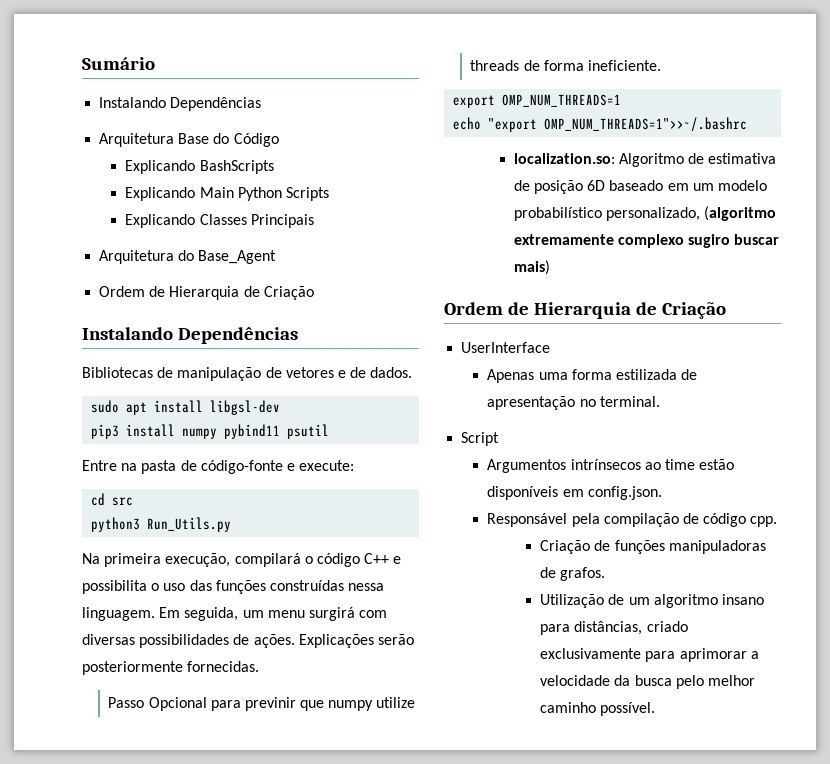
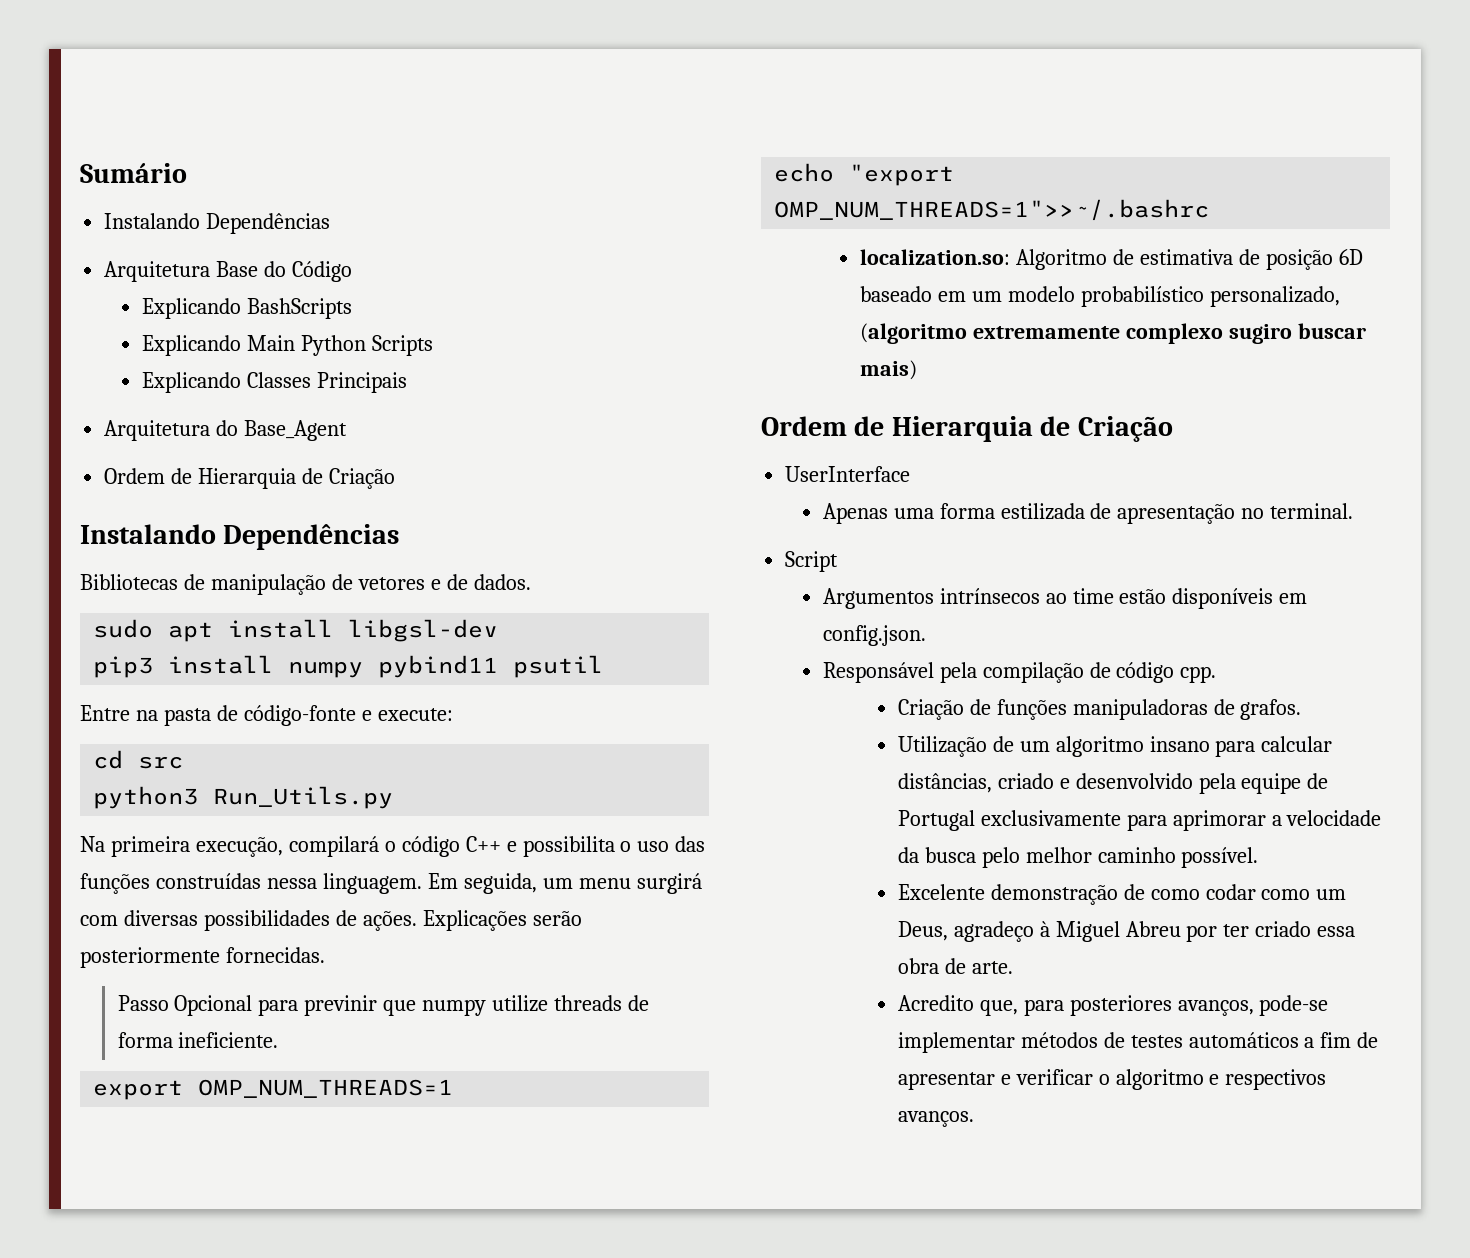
- Utilização de um algoritmo insano para distâncias, criado exclusivamente para aprimorar a velocidade da busca pelo melhor caminho possível.
+ Utilização de um algoritmo insano para calcular distâncias, criado e desenvolvido pela equipe de Portugal exclusivamente para aprimorar a velocidade da busca pelo melhor caminho possível.
+ Excelente demonstração de como codar como um Deus, agradeço à Miguel Abreu por ter criado essa obra de arte.
+ Acredito que, para posteriores avanços, pode-se implementar métodos de testes automáticos a fim de apresentar e verificar o algoritmo e respectivos avanços.

